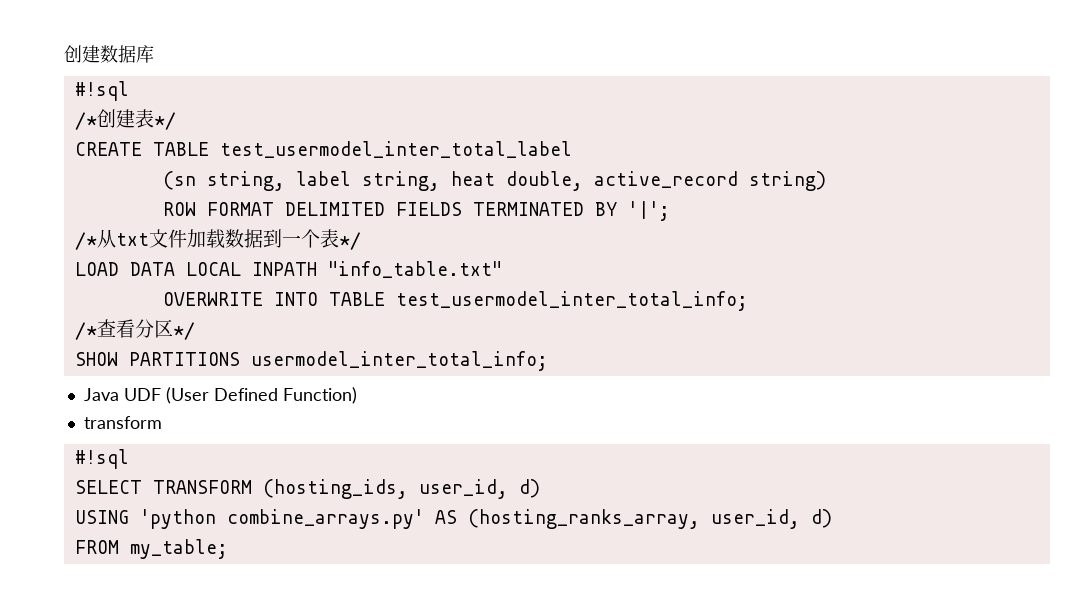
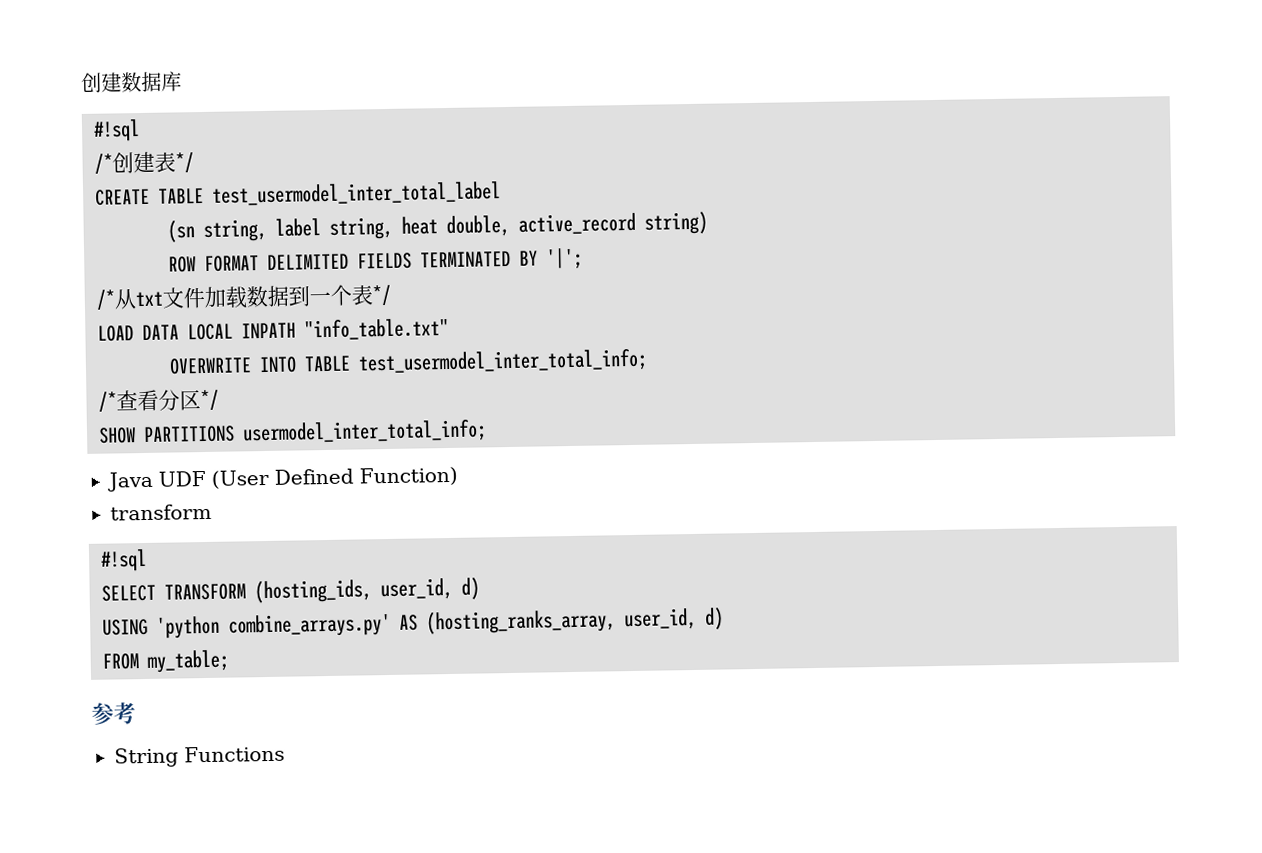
+ 参考
+ String Functions

